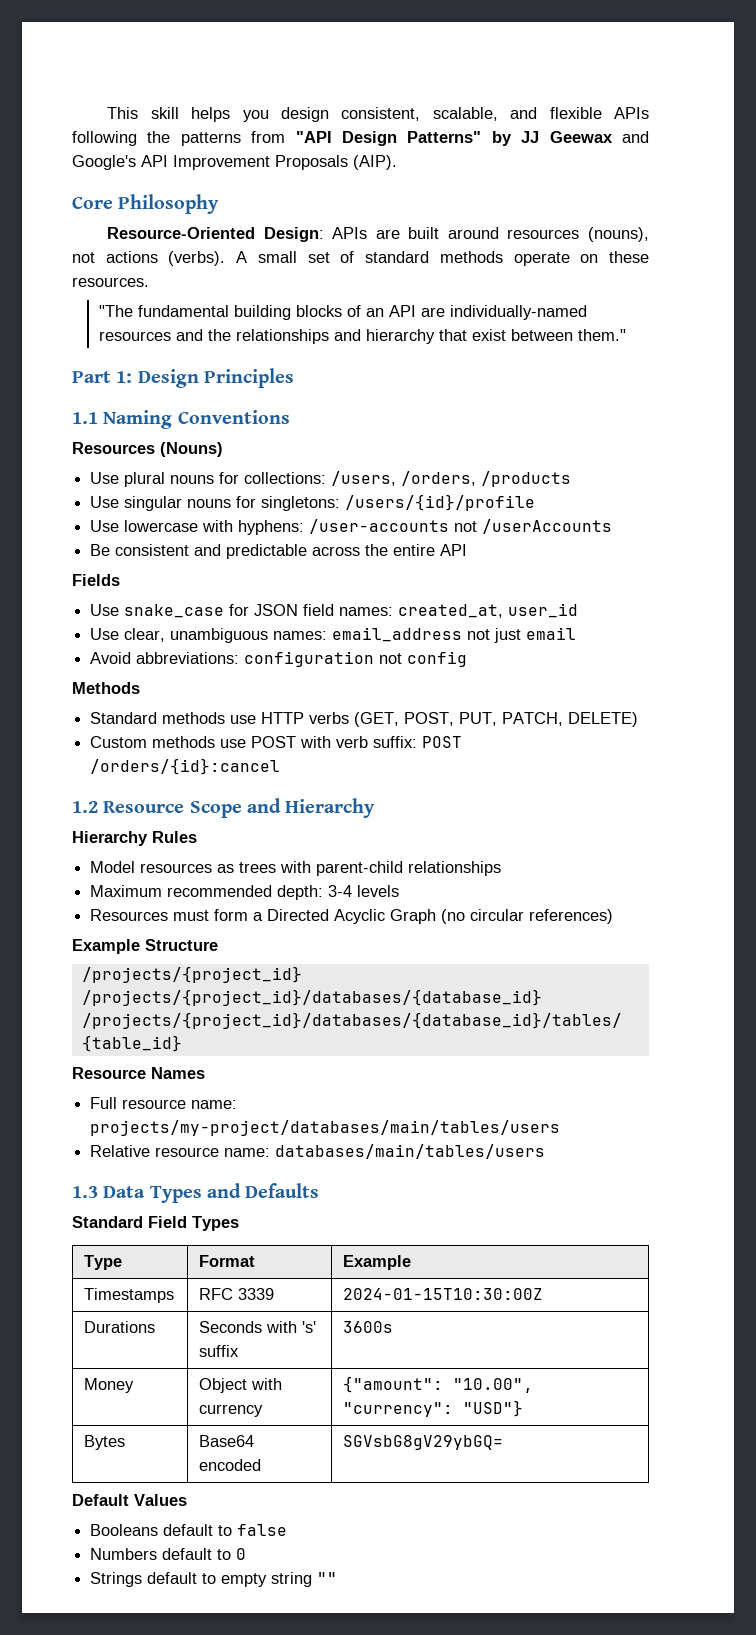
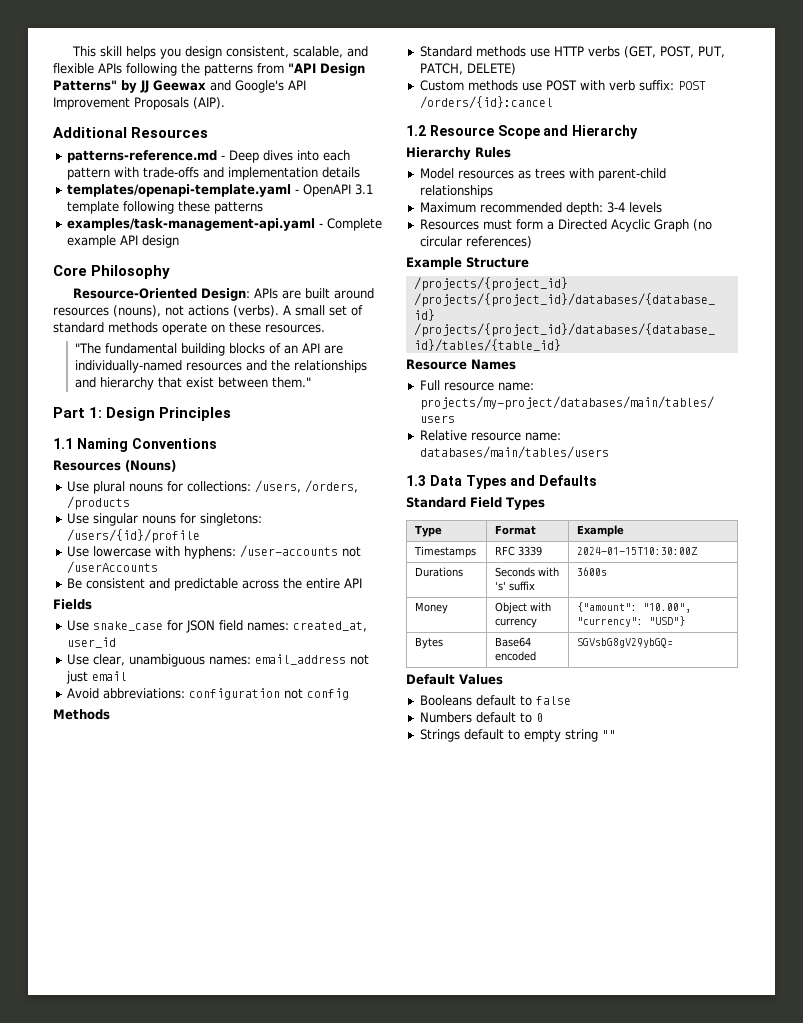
+ Additional Resources
+ patterns-reference.md - Deep dives into each pattern with trade-offs and implementation details
+ templates/openapi-template.yaml - OpenAPI 3.1 template following these patterns
+ examples/task-management-api.yaml - Complete example API design

